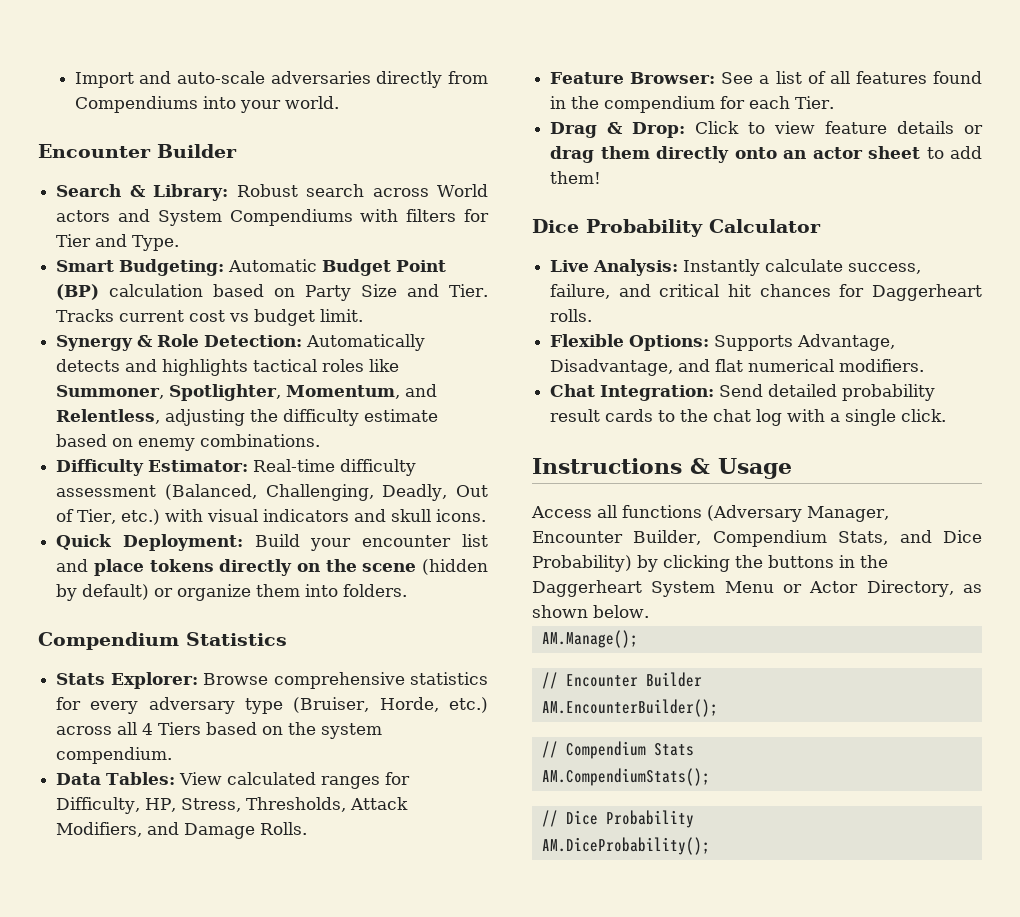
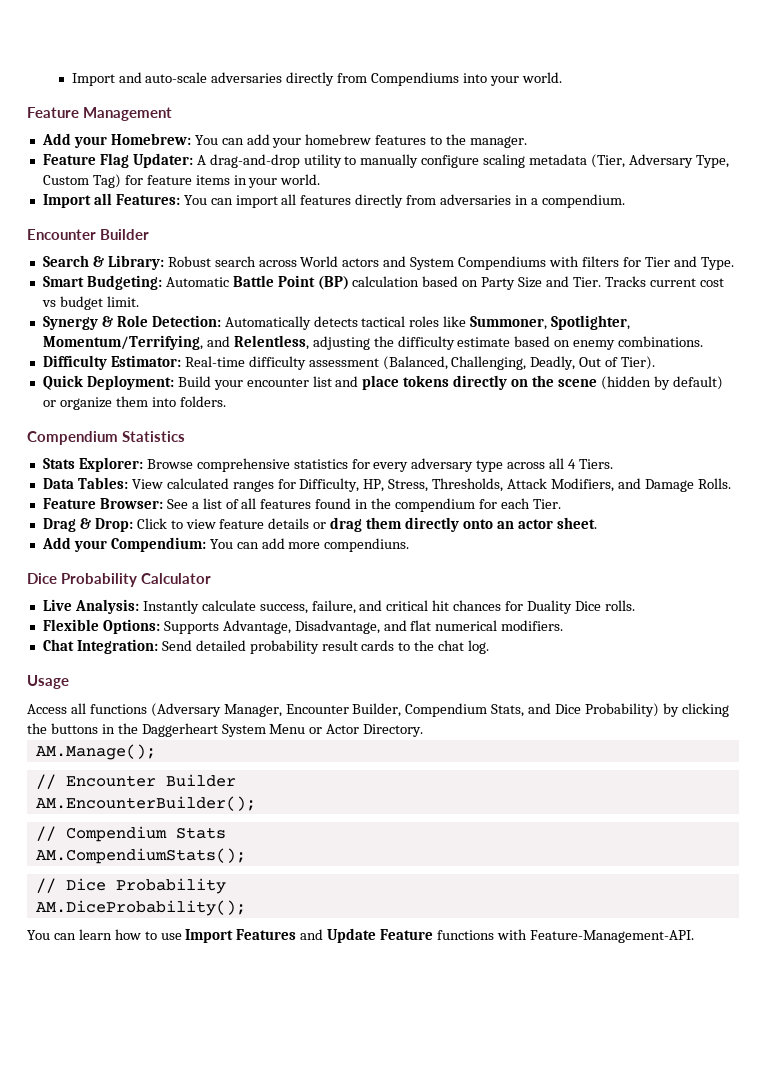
+ Feature Management
+ Add your Homebrew: You can add your homebrew features to the manager.
+ Feature Flag Updater: A drag-and-drop utility to manually configure scaling metadata (Tier, Adversary Type, Custom Tag) for feature items in your world.
+ Import all Features: You can import all features directly from adversaries in a compendium.
- Smart Budgeting: Automatic Budget Point (BP) calculation based on Party Size and Tier.
+ Smart Budgeting: Automatic Battle Point (BP) calculation based on Party Size and Tier.
- Synergy & Role Detection: Automatically detects and highlights tactical roles like Summoner, Spotlighter, Momentum, and Relentless, adjusting the difficulty estimate based on enemy combinations.
+ Synergy & Role Detection: Automatically detects tactical roles like Summoner, Spotlighter, Momentum/Terrifying, and Relentless, adjusting the difficulty estimate based on enemy combinations.
- Difficulty Estimator: Real-time difficulty assessment (Balanced, Challenging, Deadly, Out of Tier, etc.) with visual indicators and skull icons.
+ Difficulty Estimator: Real-time difficulty assessment (Balanced, Challenging, Deadly, Out of Tier).
- Stats Explorer: Browse comprehensive statistics for every adversary type (Bruiser, Horde, etc.) across all 4 Tiers based on the system compendium.
+ Stats Explorer: Browse comprehensive statistics for every adversary type across all 4 Tiers.
- Drag & Drop: Click to view feature details or drag them directly onto an actor sheet to add them!
+ Drag & Drop: Click to view feature details or drag them directly onto an actor sheet.
+ Add your Compendium: You can add more compendiuns.
- Live Analysis: Instantly calculate success, failure, and critical hit chances for Daggerheart rolls.
+ Live Analysis: Instantly calculate success, failure, and critical hit chances for Duality Dice rolls.
- Chat Integration: Send detailed probability result cards to the chat log with a single click.
- Instructions & Usage
+ Chat Integration: Send detailed probability result cards to the chat log.
+ Usage
- Access all functions (Adversary Manager, Encounter Builder, Compendium Stats, and Dice Probability) by clicking the buttons in the Daggerheart System Menu or Actor Directory, as shown below.
+ Access all functions (Adversary Manager, Encounter Builder, Compendium Stats, and Dice Probability) by clicking the buttons in the Daggerheart System Menu or Actor Directory.
+ You can learn how to use Import Features and Update Feature functions with Feature-Management-API.

